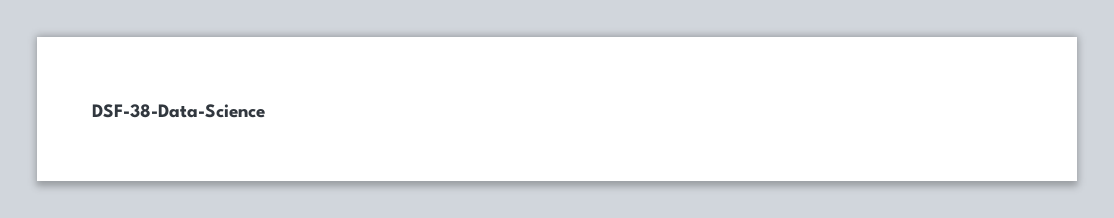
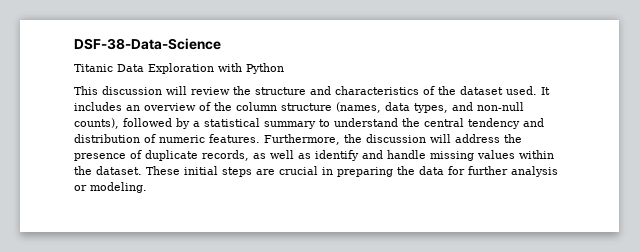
+ Titanic Data Exploration with Python
+ This discussion will review the structure and characteristics of the dataset used. It includes an overview of the column structure (names, data types, and non-null counts), followed by a statistical summary to understand the central tendency and distribution of numeric features. Furthermore, the discussion will address the presence of duplicate records, as well as identify and handle missing values within the dataset. These initial steps are crucial in preparing the data for further analysis or modeling.

